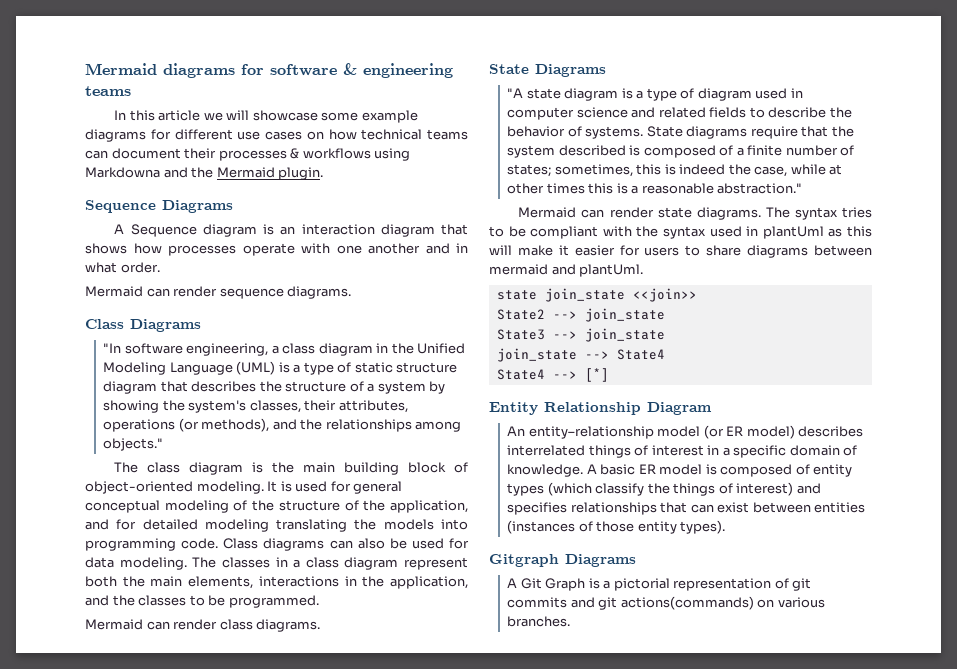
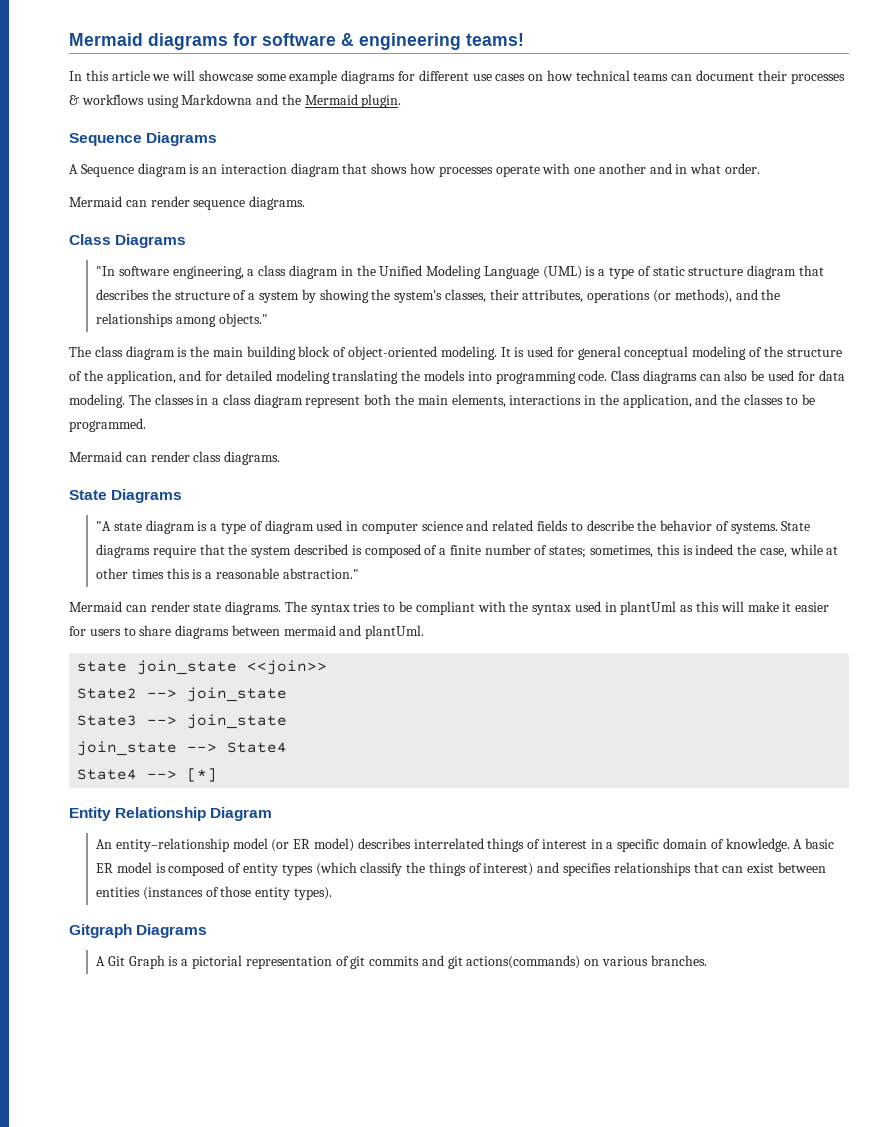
- Mermaid diagrams for software & engineering teams
+ Mermaid diagrams for software & engineering teams!

